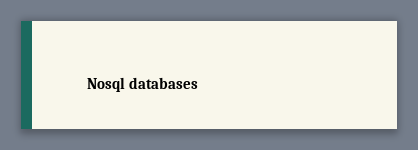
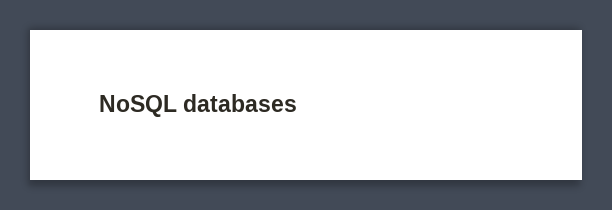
- Nosql databases
+ NoSQL databases

